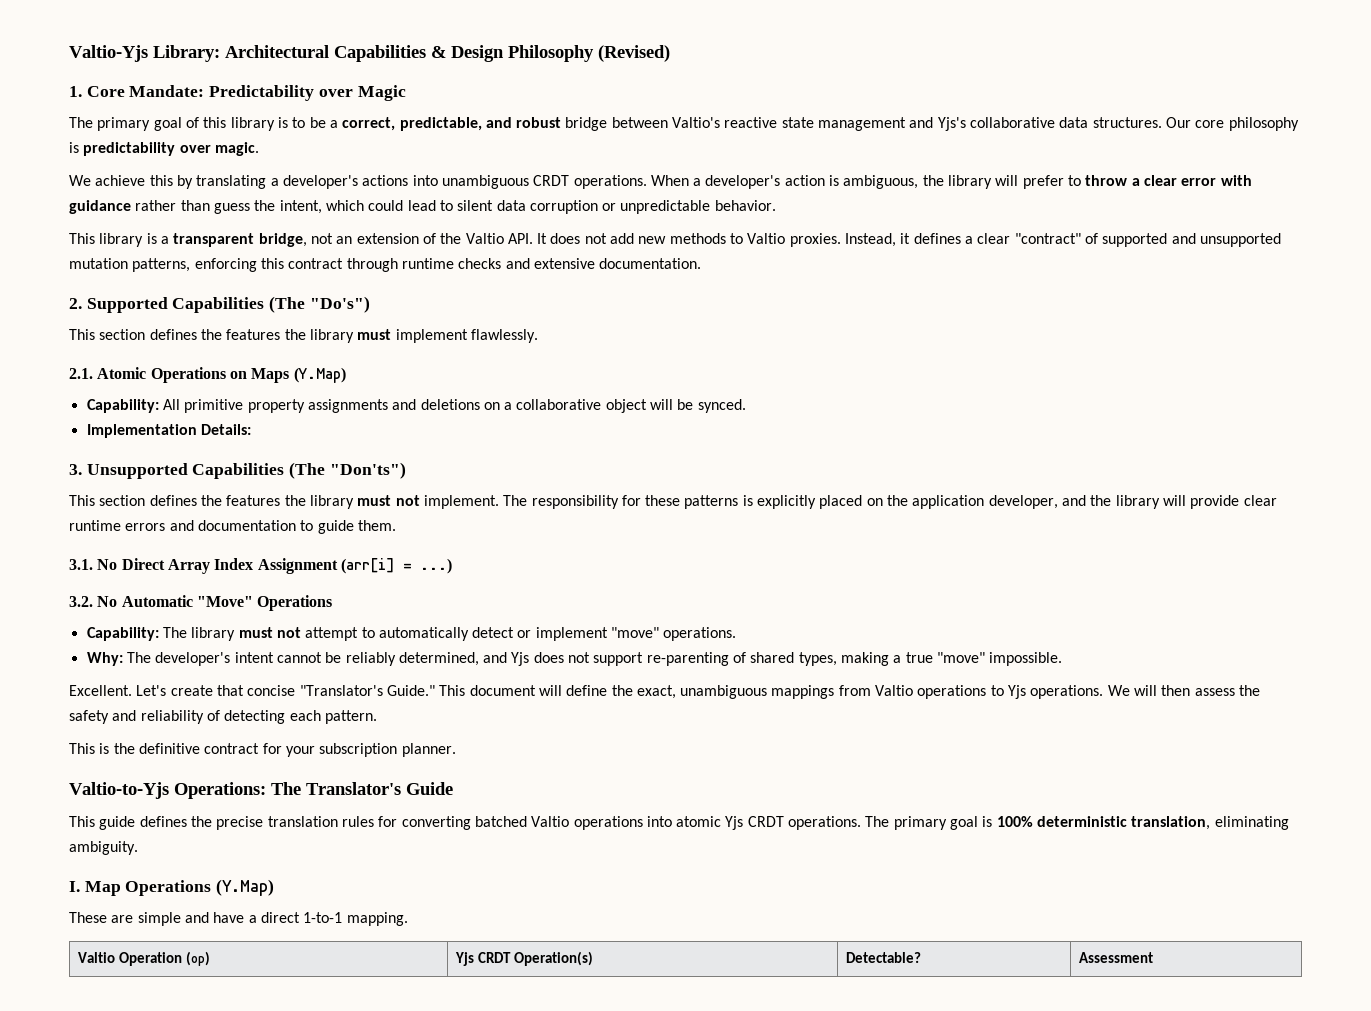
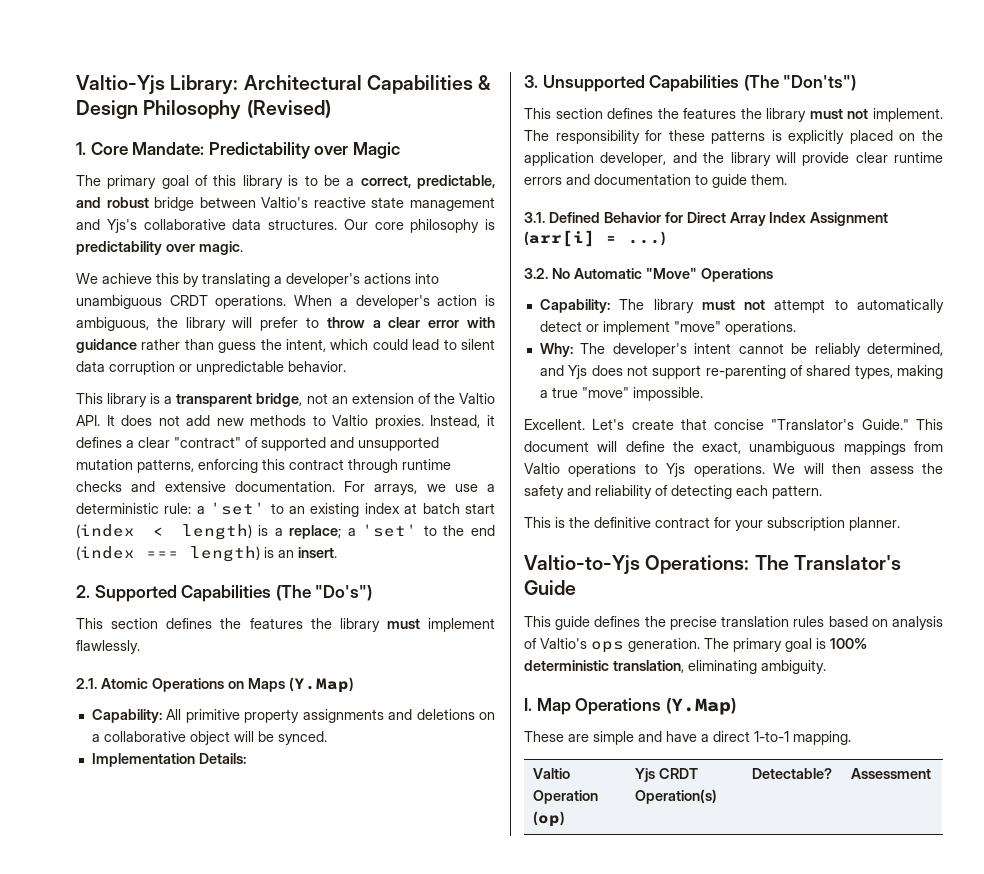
+ For arrays, we use a deterministic rule: a 'set' to an existing index at batch start (index < length) is a replace; a 'set' to the end (index === length) is an insert.
- 3.1. No Direct Array Index Assignment (arr[i] = ...)
+ 3.1. Defined Behavior for Direct Array Index Assignment (arr[i] = ...)
- This guide defines the precise translation rules for converting batched Valtio operations into atomic Yjs CRDT operations.
+ This guide defines the precise translation rules based on analysis of Valtio's ops generation.

